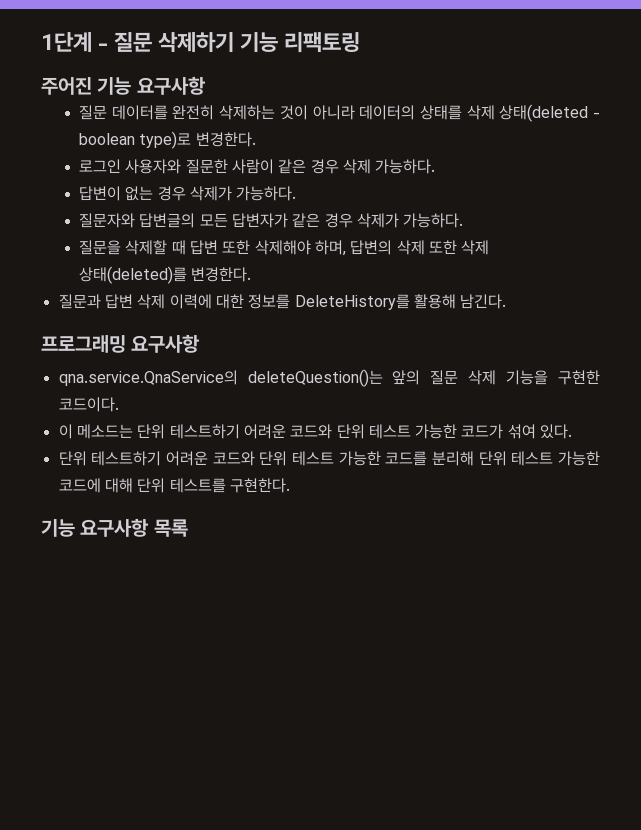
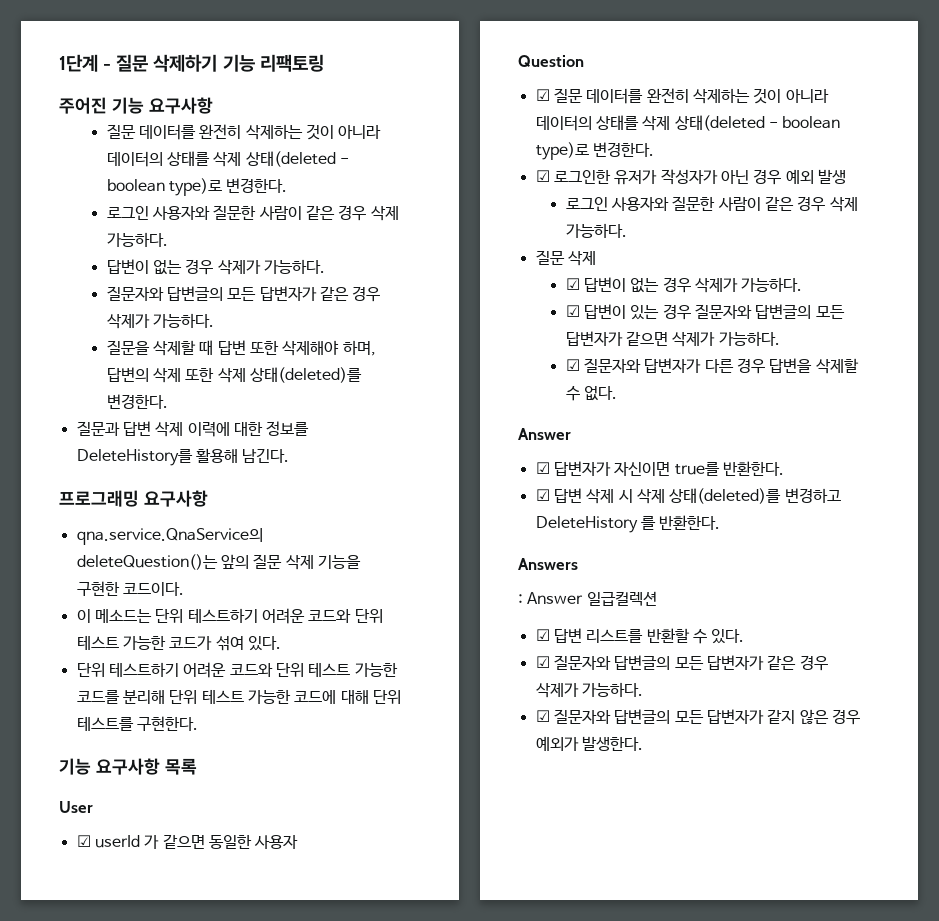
+ User
+ ☑ userId 가 같으면 동일한 사용자
+ Question
+ ☑ 질문 데이터를 완전히 삭제하는 것이 아니라 데이터의 상태를 삭제 상태(deleted - boolean type)로 변경한다.
+ ☑ 로그인한 유저가 작성자가 아닌 경우 예외 발생
+ 로그인 사용자와 질문한 사람이 같은 경우 삭제 가능하다.
+ 질문 삭제
+ ☑ 답변이 없는 경우 삭제가 가능하다.
+ ☑ 답변이 있는 경우 질문자와 답변글의 모든 답변자가 같으면 삭제가 가능하다.
+ ☑ 질문자와 답변자가 다른 경우 답변을 삭제할 수 없다.
+ Answer
+ ☑ 답변자가 자신이면 true를 반환한다.
+ ☑ 답변 삭제 시 삭제 상태(deleted)를 변경하고 DeleteHistory 를 반환한다.
+ Answers
+ : Answer 일급컬렉션
+ ☑ 답변 리스트를 반환할 수 있다.
+ ☑ 질문자와 답변글의 모든 답변자가 같은 경우 삭제가 가능하다.
+ ☑ 질문자와 답변글의 모든 답변자가 같지 않은 경우 예외가 발생한다.

